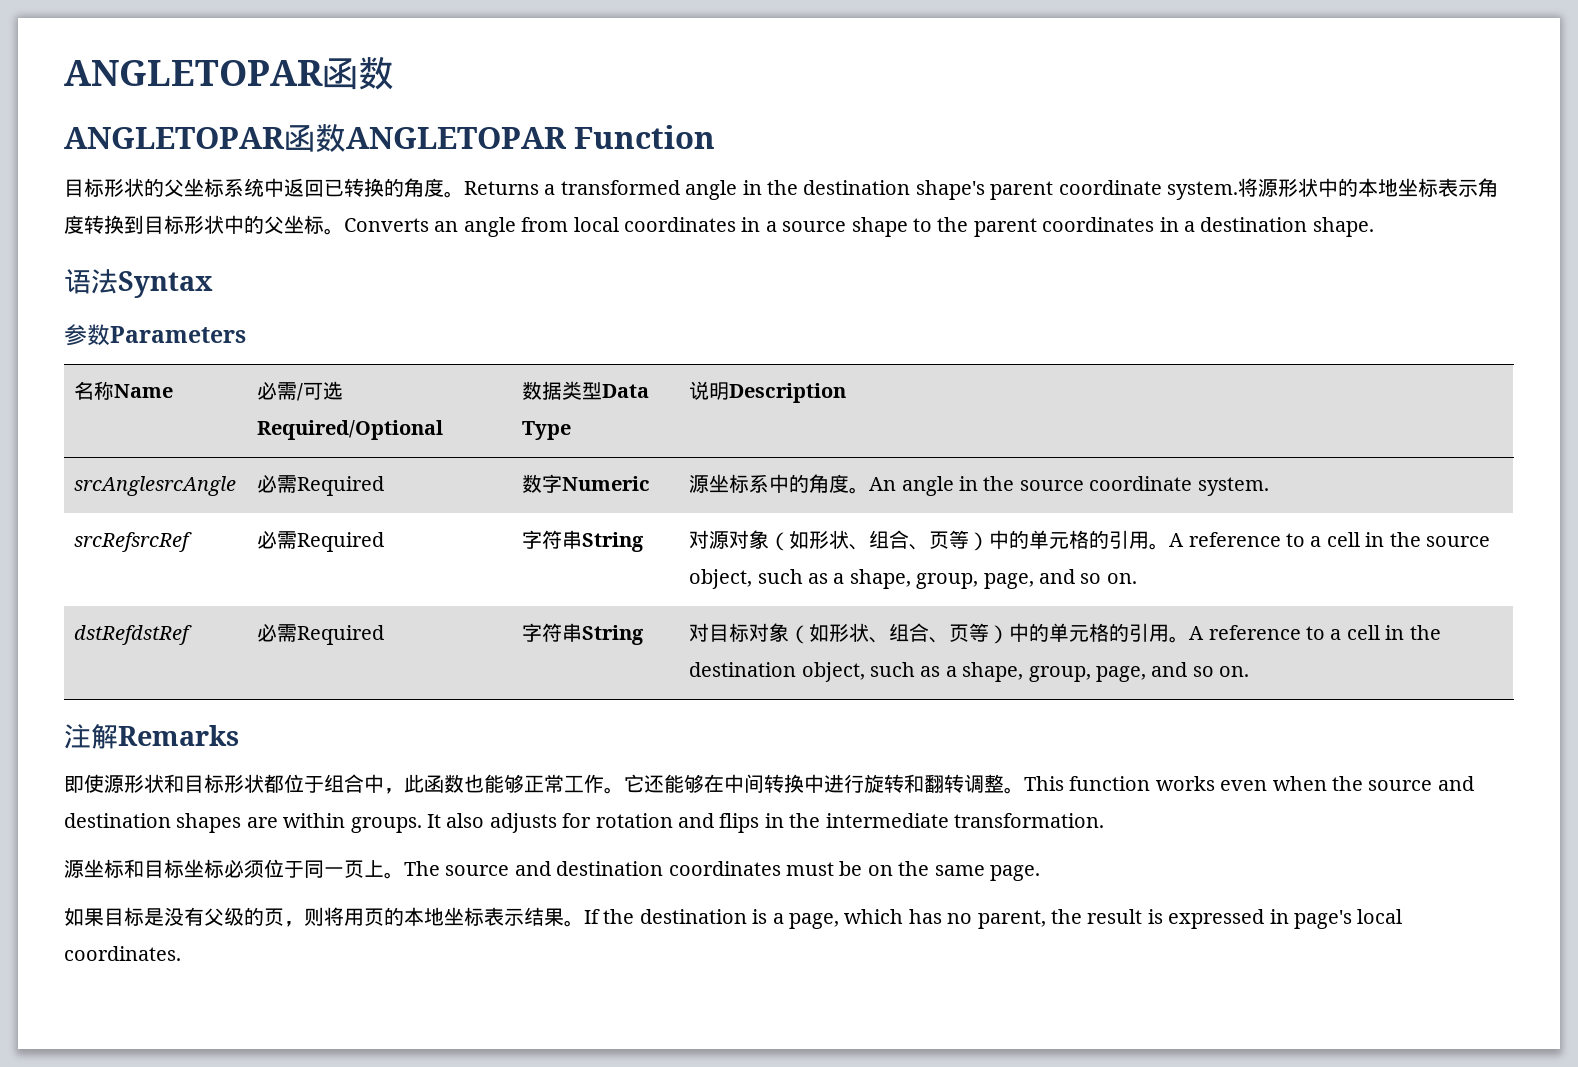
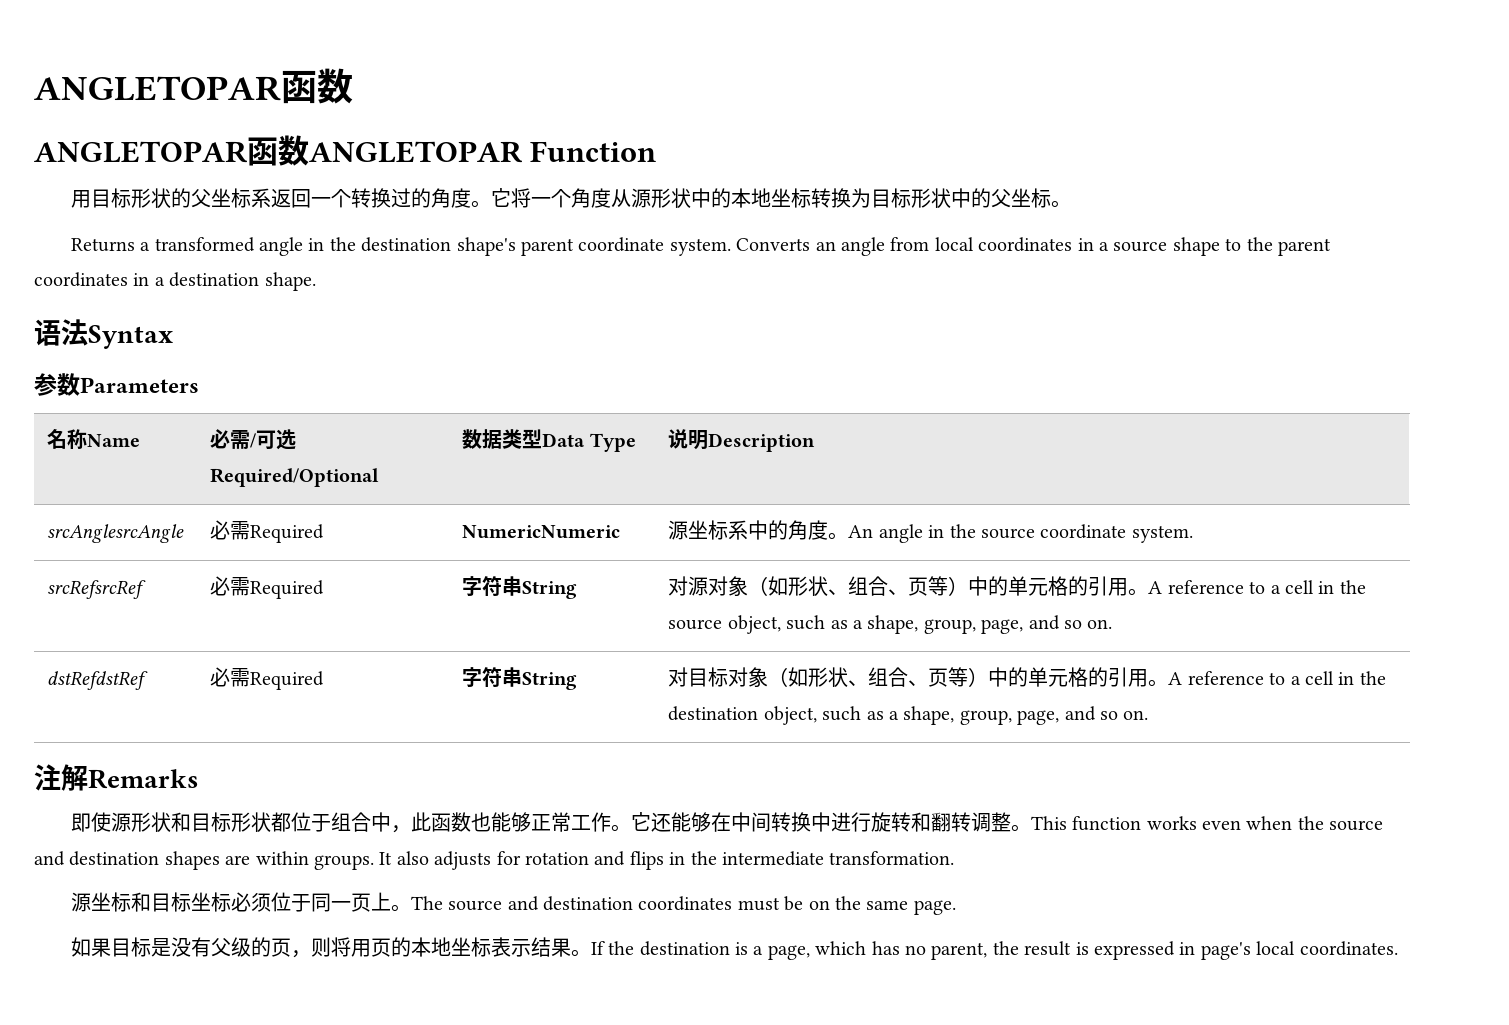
- 目标形状的父坐标系统中返回已转换的角度。Returns a transformed angle in the destination shape's parent coordinate system.
+ 用目标形状的父坐标系返回一个转换过的角度。它将一个角度从源形状中的本地坐标转换为目标形状中的父坐标。
+ Returns a transformed angle in the destination shape's parent coordinate system.
- 将源形状中的本地坐标表示角度转换到目标形状中的父坐标。
- srcAnglesrcAngle | 必需Required | 数字Numeric | 源坐标系中的角度。An angle in the source coordinate system.
+ srcAnglesrcAngle | 必需Required | NumericNumeric | 源坐标系中的角度。An angle in the source coordinate system.

